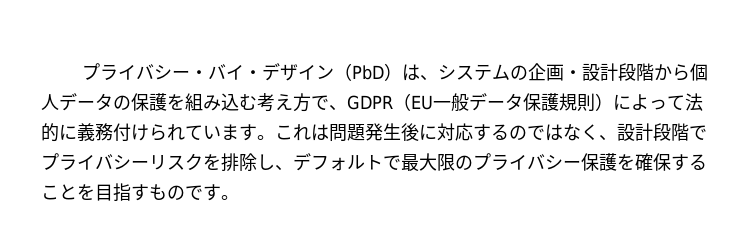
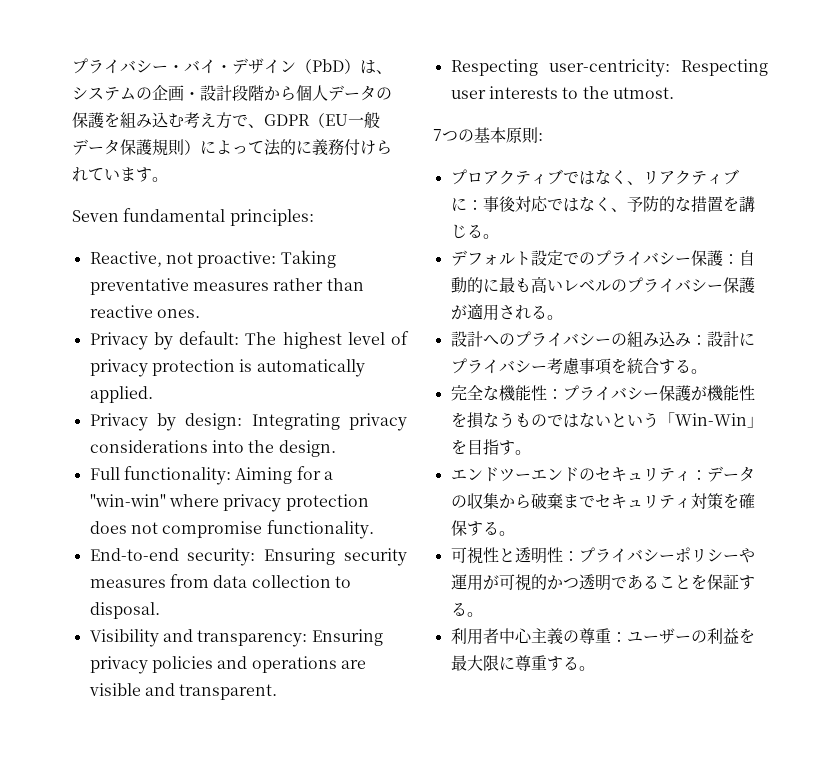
- プライバシー・バイ・デザイン（PbD）は、システムの企画・設計段階から個人データの保護を組み込む考え方で、GDPR（EU一般データ保護規則）によって法的に義務付けられています。これは問題発生後に対応するのではなく、設計段階でプライバシーリスクを排除し、デフォルトで最大限のプライバシー保護を確保することを目指すものです。
+ プライバシー・バイ・デザイン（PbD）は、システムの企画・設計段階から個人データの保護を組み込む考え方で、GDPR（EU一般データ保護規則）によって法的に義務付けられています。
+ Seven fundamental principles:
+ Reactive, not proactive: Taking preventative measures rather than reactive ones.
+ Privacy by default: The highest level of privacy protection is automatically applied.
+ Privacy by design: Integrating privacy considerations into the design.
+ Full functionality: Aiming for a "win-win" where privacy protection does not compromise functionality.
+ End-to-end security: Ensuring security measures from data collection to disposal.
+ Visibility and transparency: Ensuring privacy policies and operations are visible and transparent.
+ Respecting user-centricity: Respecting user interests to the utmost.
+ 7つの基本原則:
+ プロアクティブではなく、リアクティブに：事後対応ではなく、予防的な措置を講じる。
+ デフォルト設定でのプライバシー保護：自動的に最も高いレベルのプライバシー保護が適用される。
+ 設計へのプライバシーの組み込み：設計にプライバシー考慮事項を統合する。
+ 完全な機能性：プライバシー保護が機能性を損なうものではないという「Win-Win」を目指す。
+ エンドツーエンドのセキュリティ：データの収集から破棄までセキュリティ対策を確保する。
+ 可視性と透明性：プライバシーポリシーや運用が可視的かつ透明であることを保証する。
+ 利用者中心主義の尊重：ユーザーの利益を最大限に尊重する。

